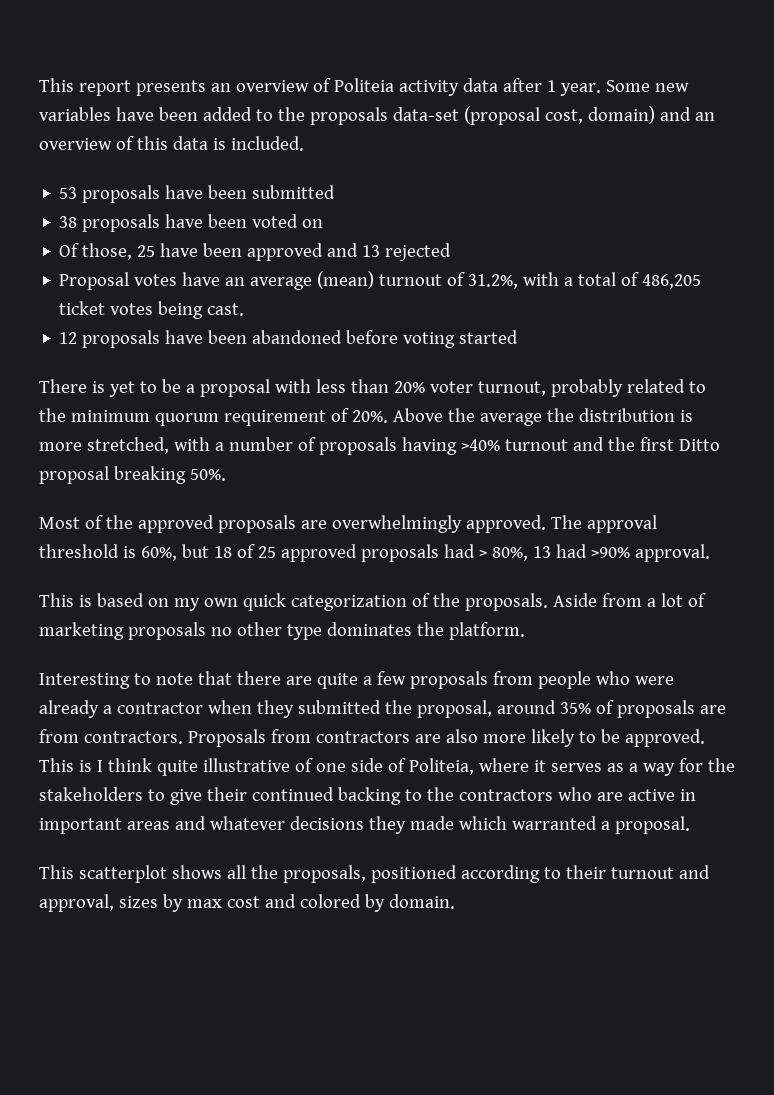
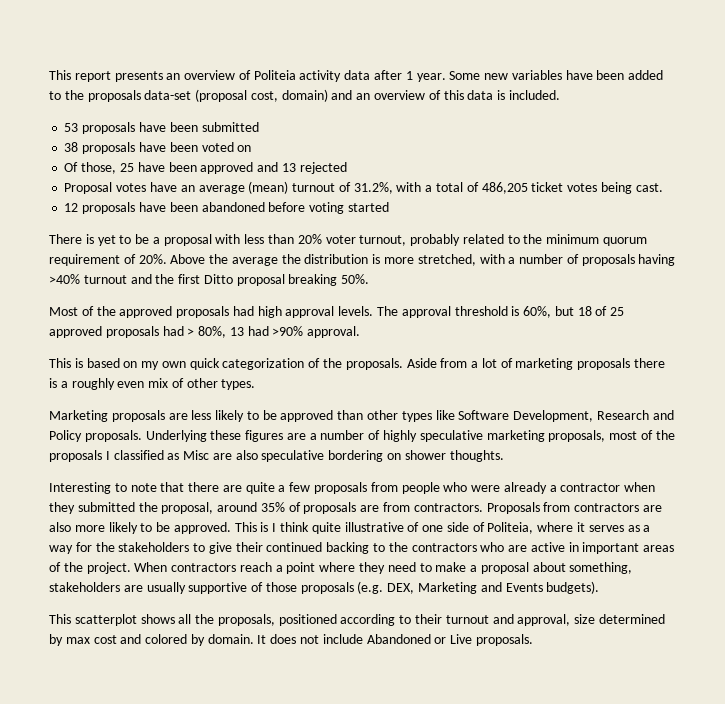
- Most of the approved proposals are overwhelmingly approved.
+ Most of the approved proposals had high approval levels.
- Aside from a lot of marketing proposals no other type dominates the platform.
+ Aside from a lot of marketing proposals there is a roughly even mix of other types.
+ Marketing proposals are less likely to be approved than other types like Software Development, Research and Policy proposals. Underlying these figures are a number of highly speculative marketing proposals, most of the proposals I classified as Misc are also speculative bordering on shower thoughts.
- This is I think quite illustrative of one side of Politeia, where it serves as a way for the stakeholders to give their continued backing to the contractors who are active in important areas and whatever decisions they made which warranted a proposal.
+ This is I think quite illustrative of one side of Politeia, where it serves as a way for the stakeholders to give their continued backing to the contractors who are active in important areas of the project. When contractors reach a point where they need to make a proposal about something, stakeholders are usually supportive of those proposals (e.g. DEX, Marketing and Events budgets).
- This scatterplot shows all the proposals, positioned according to their turnout and approval, sizes by max cost and colored by domain.
+ This scatterplot shows all the proposals, positioned according to their turnout and approval, size determined by max cost and colored by domain.
+ It does not include Abandoned or Live proposals.

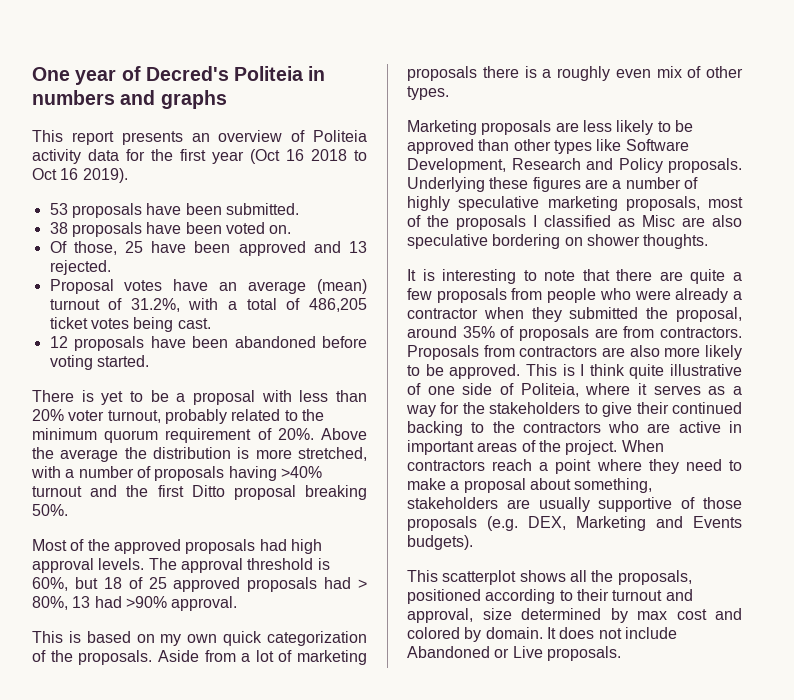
+ One year of Decred's Politeia in numbers and graphs
- This report presents an overview of Politeia activity data after 1 year. Some new variables have been added to the proposals data-set (proposal cost, domain) and an overview of this data is included.
+ This report presents an overview of Politeia activity data for the first year (Oct 16 2018 to Oct 16 2019).
- 53 proposals have been submitted
+ 53 proposals have been submitted.
- 38 proposals have been voted on
+ 38 proposals have been voted on.
- Of those, 25 have been approved and 13 rejected
+ Of those, 25 have been approved and 13 rejected.
- 12 proposals have been abandoned before voting started
+ 12 proposals have been abandoned before voting started.
- Interesting to note that there are quite a few proposals from people who were already a contractor when they submitted the proposal, around 35% of proposals are from contractors.
+ It is interesting to note that there are quite a few proposals from people who were already a contractor when they submitted the proposal, around 35% of proposals are from contractors.

